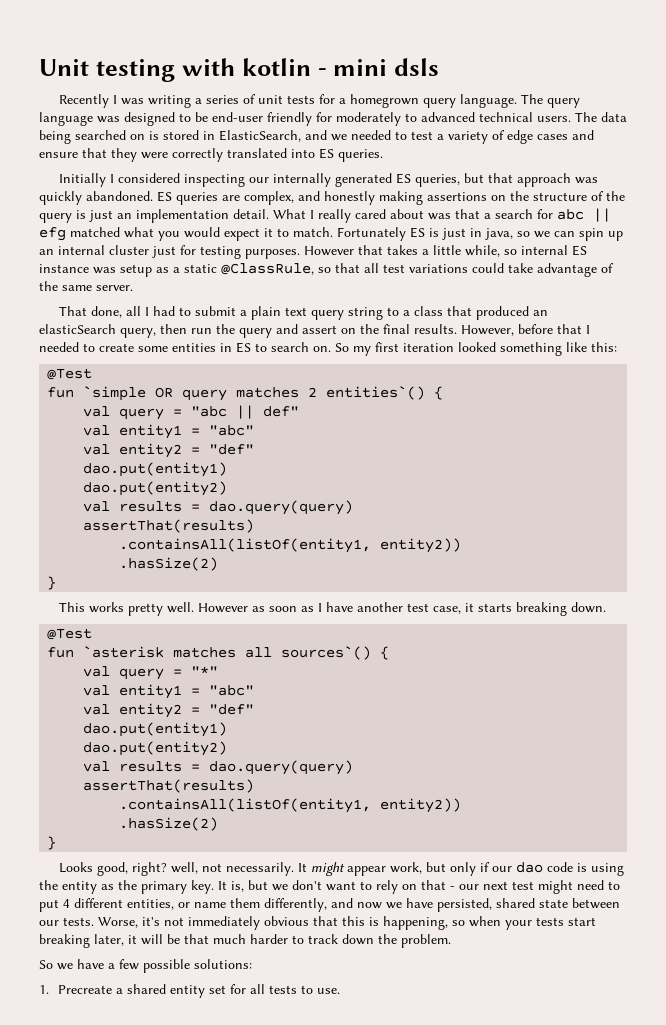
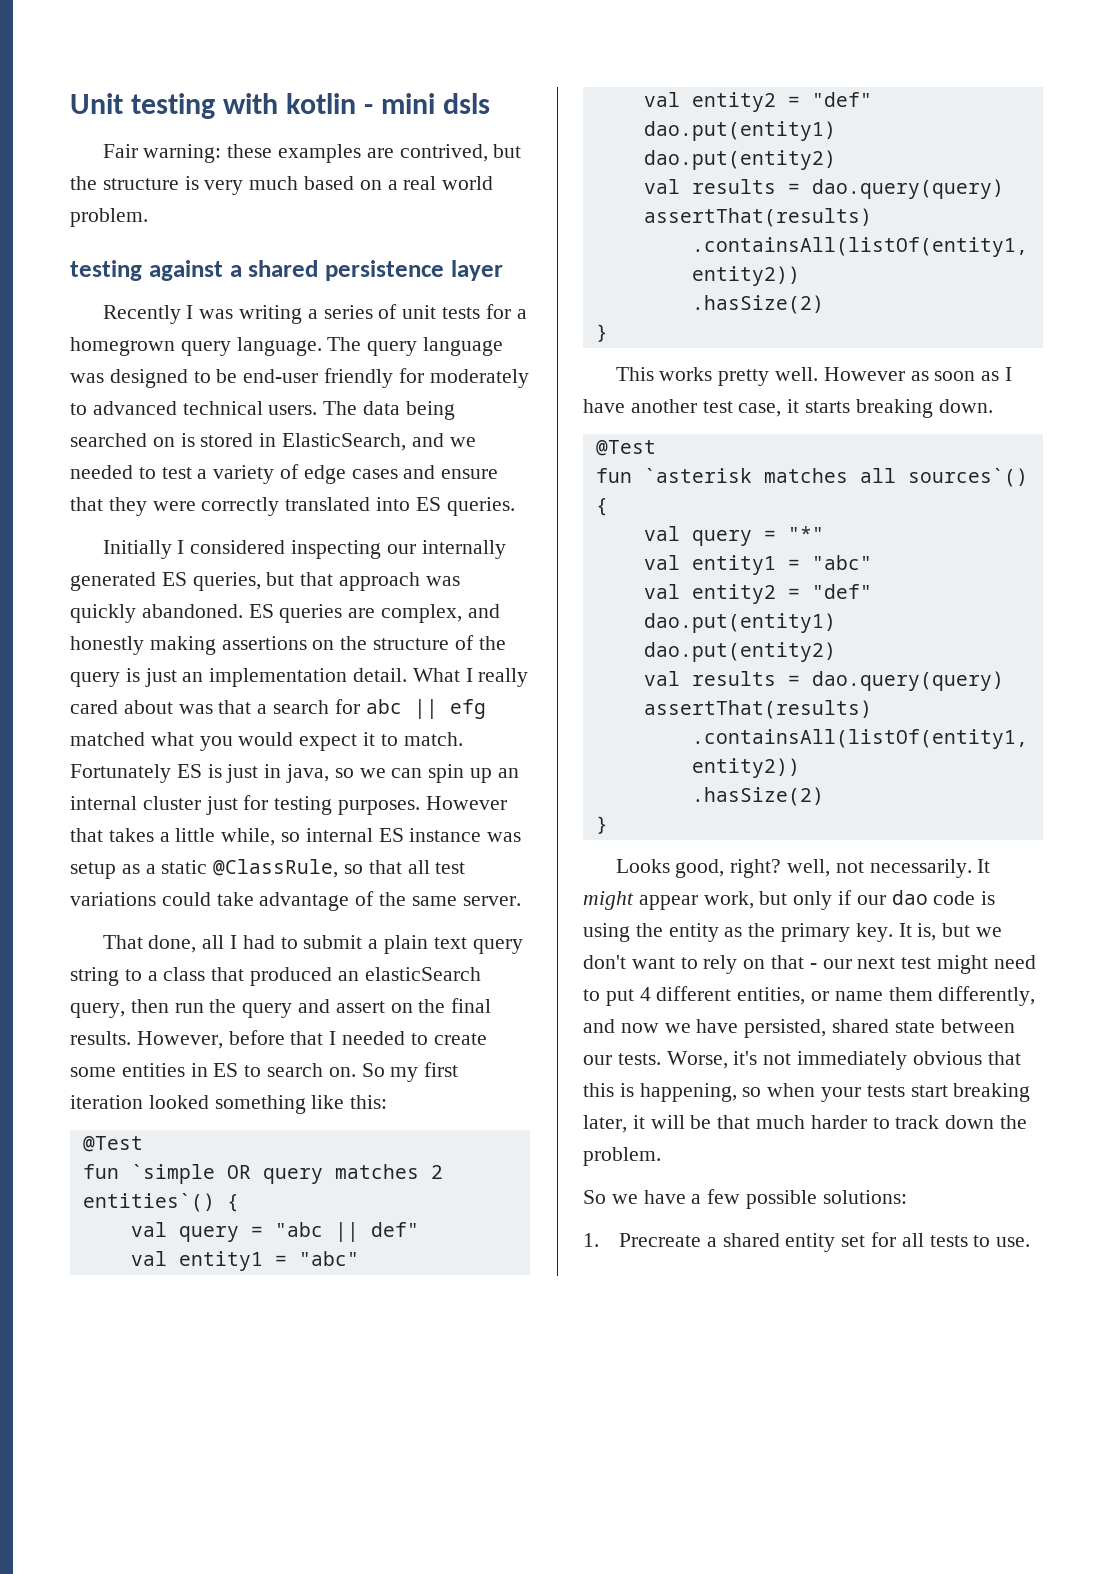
+ Fair warning: these examples are contrived, but the structure is very much based on a real world problem.
+ testing against a shared persistence layer

